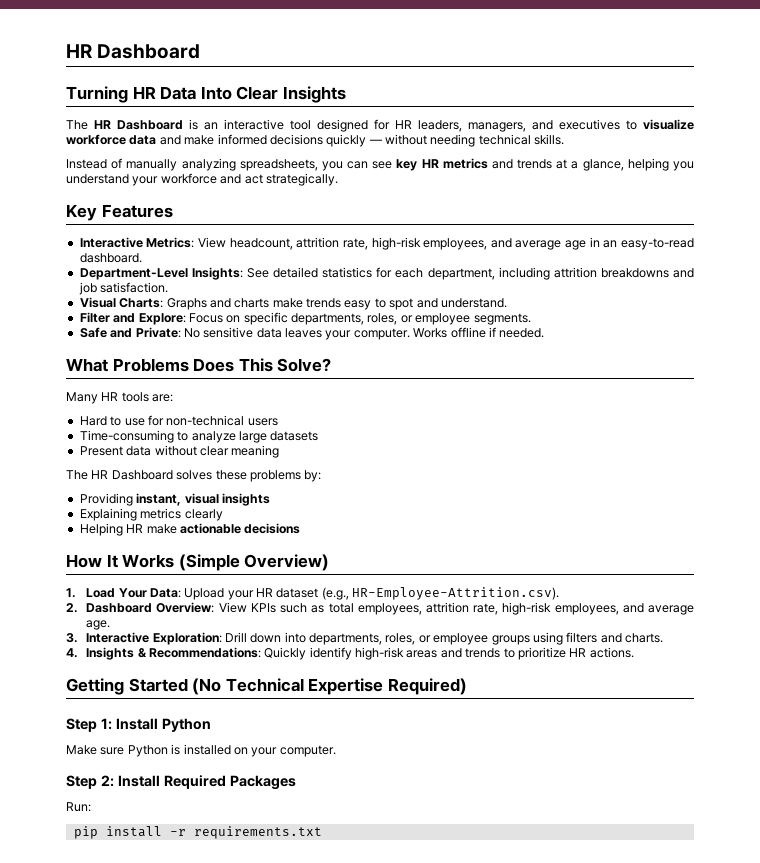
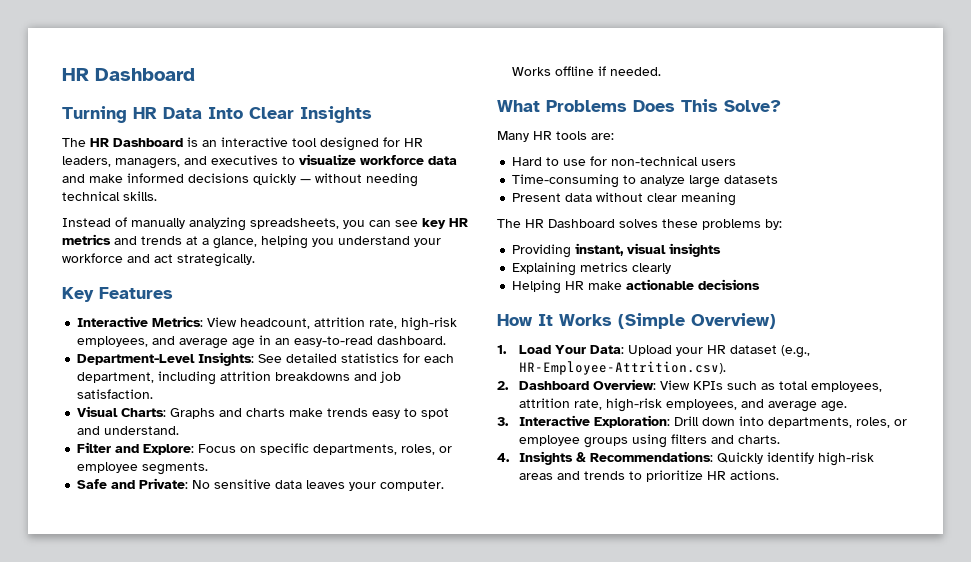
- Getting Started (No Technical Expertise Required)
- Step 1: Install Python
- Make sure Python is installed on your computer.
- Step 2: Install Required Packages
- Run:
- pip install -r requirements.txt

